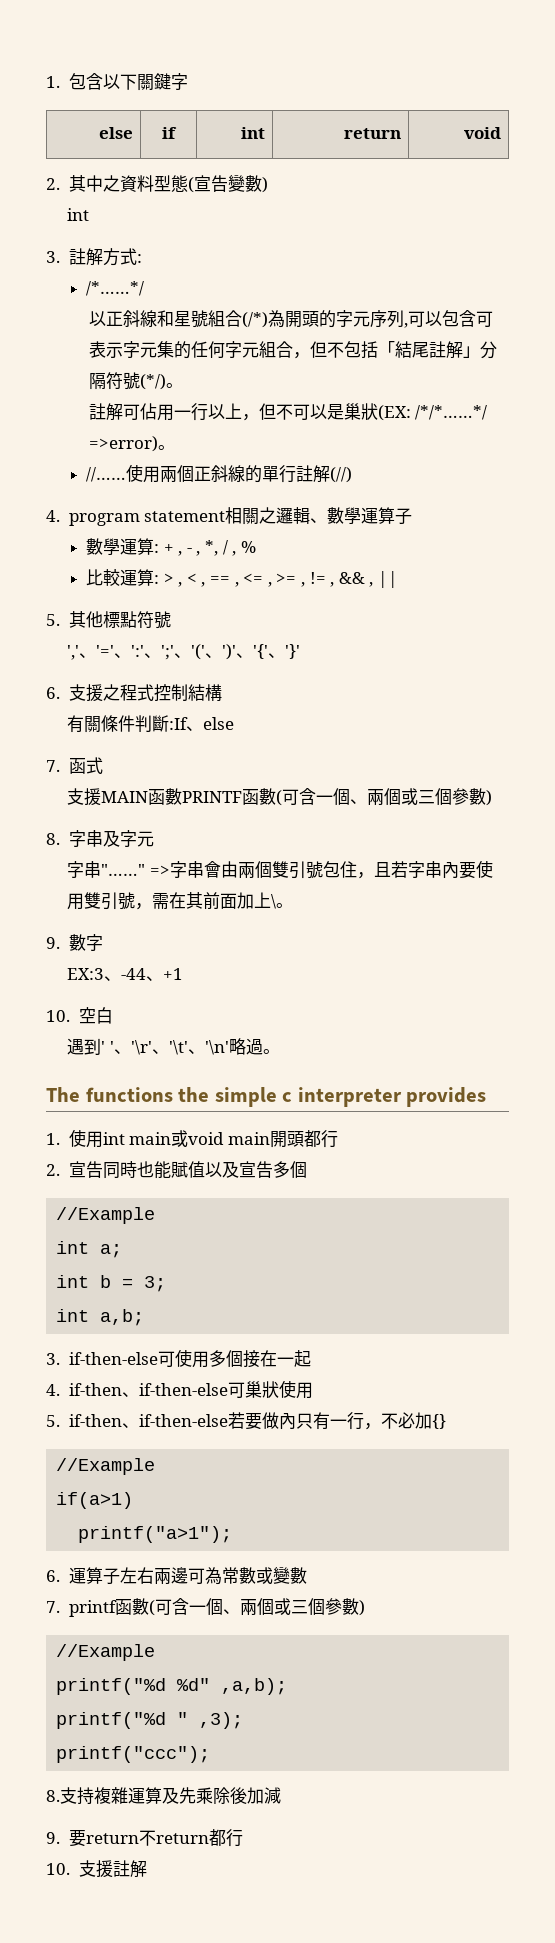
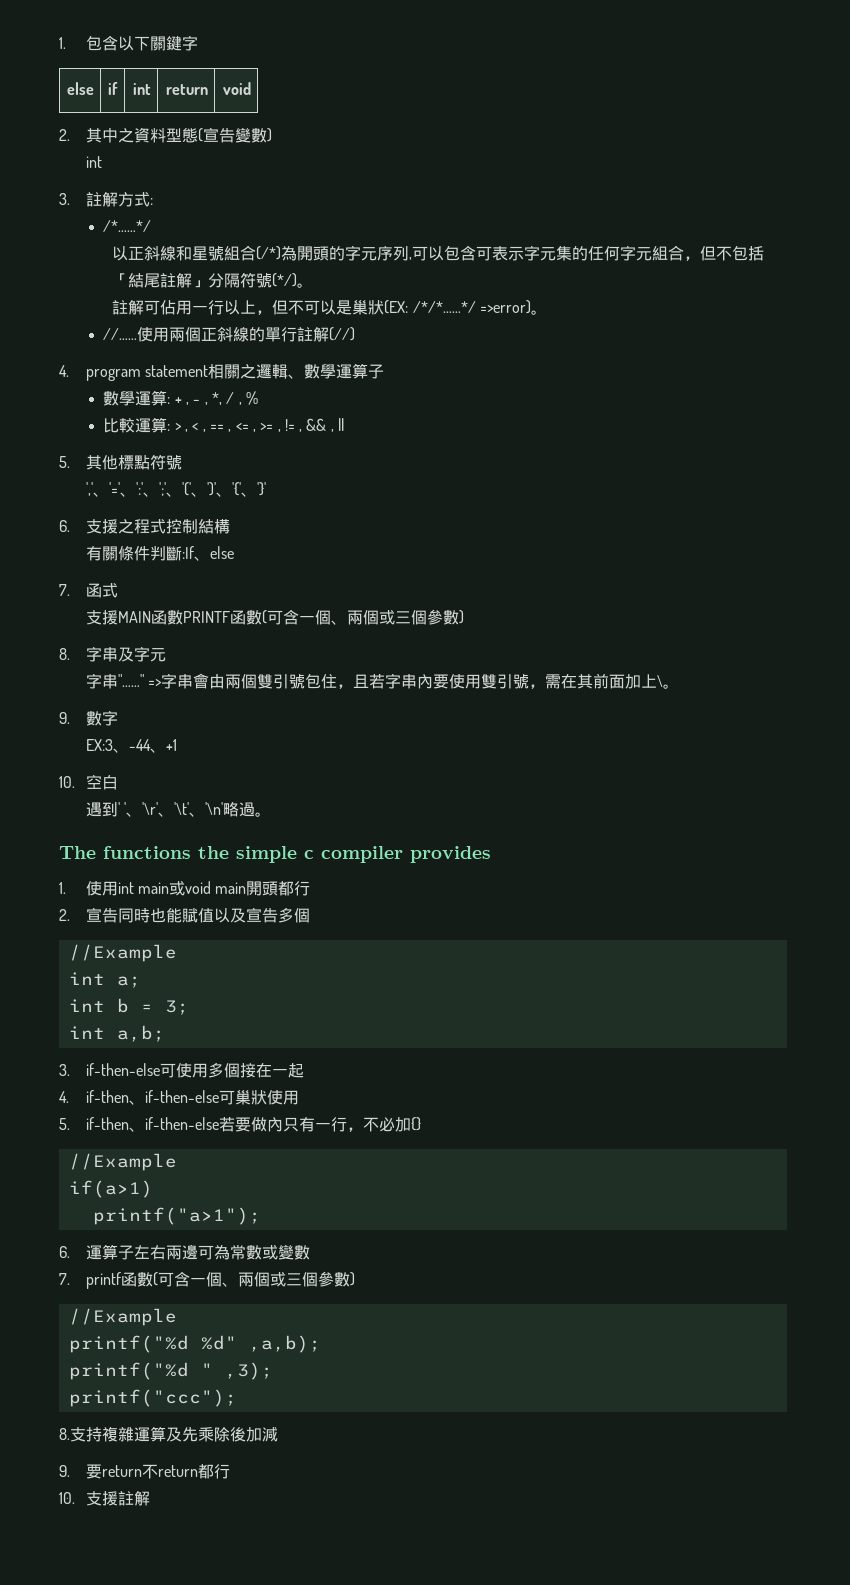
- The functions the simple c interpreter provides
+ The functions the simple c compiler provides

